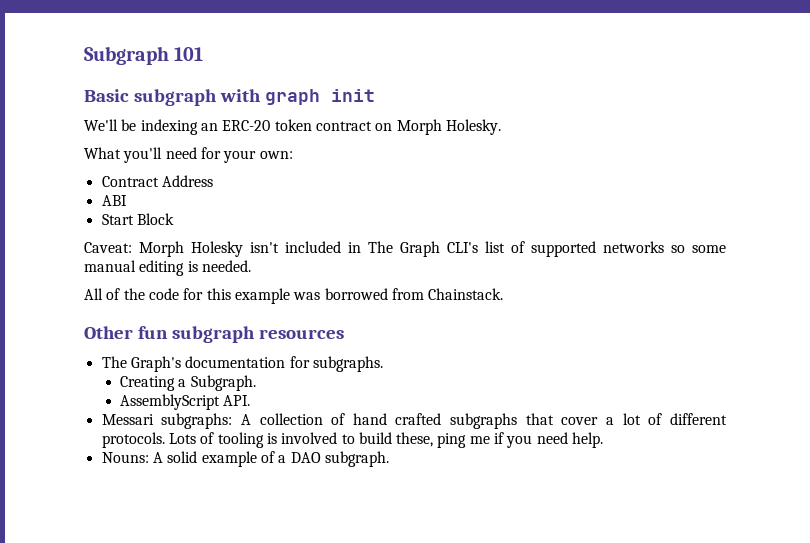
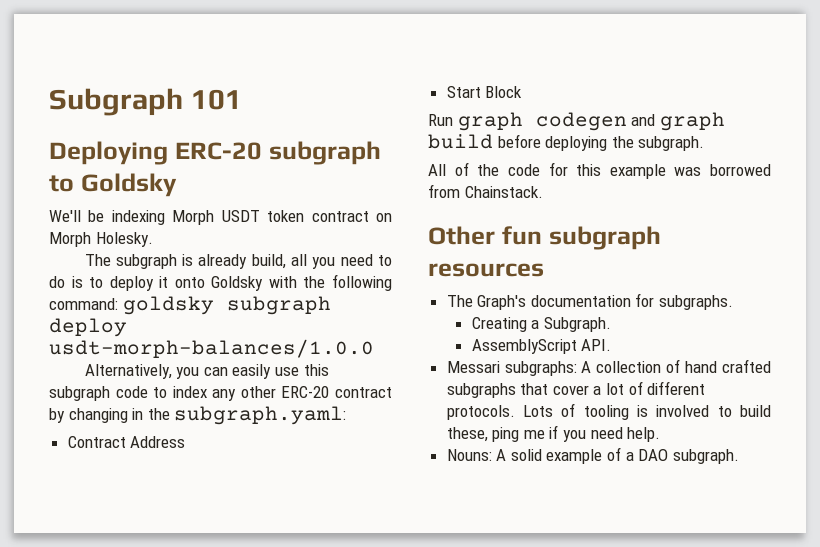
- Basic subgraph with graph init
+ Deploying ERC-20 subgraph to Goldsky
- We'll be indexing an ERC-20 token contract on Morph Holesky.
+ We'll be indexing Morph USDT token contract on Morph Holesky.
- What you'll need for your own:
+ The subgraph is already build, all you need to do is to deploy it onto Goldsky with the following command: goldsky subgraph deploy usdt-morph-balances/1.0.0
+ Alternatively, you can easily use this subgraph code to index any other ERC-20 contract by changing in the subgraph.yaml:
- ABI
- Caveat: Morph Holesky isn't included in The Graph CLI's list of supported networks so some manual editing is needed.
+ Run graph codegen and graph build before deploying the subgraph.

